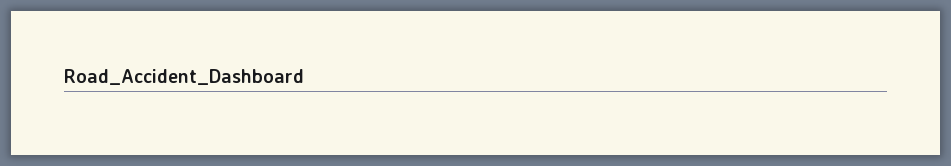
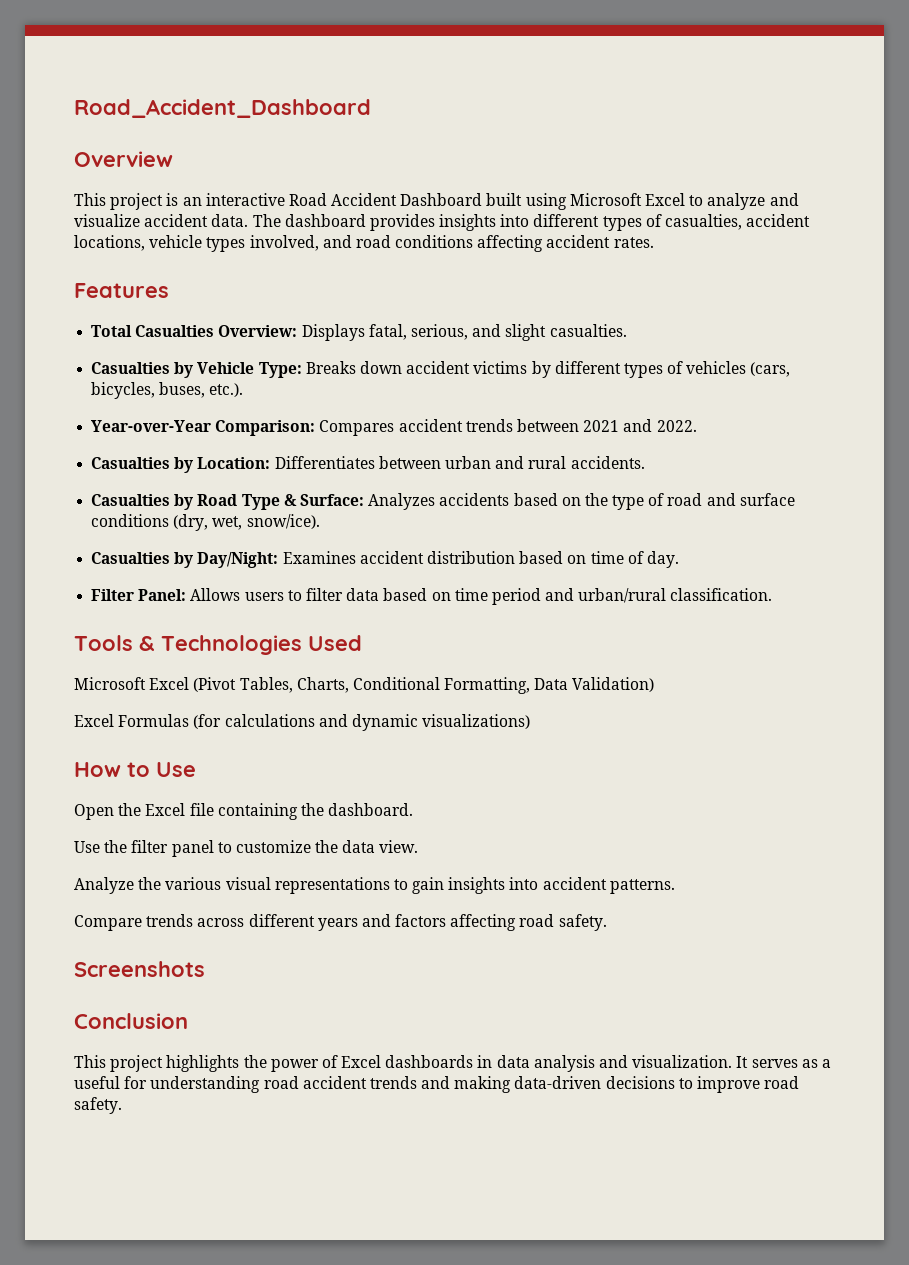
+ Overview
+ This project is an interactive Road Accident Dashboard built using Microsoft Excel to analyze and visualize accident data. The dashboard provides insights into different types of casualties, accident locations, vehicle types involved, and road conditions affecting accident rates.
+ Features
+ Total Casualties Overview: Displays fatal, serious, and slight casualties.
+ Casualties by Vehicle Type: Breaks down accident victims by different types of vehicles (cars, bicycles, buses, etc.).
+ Year-over-Year Comparison: Compares accident trends between 2021 and 2022.
+ Casualties by Location: Differentiates between urban and rural accidents.
+ Casualties by Road Type & Surface: Analyzes accidents based on the type of road and surface conditions (dry, wet, snow/ice).
+ Casualties by Day/Night: Examines accident distribution based on time of day.
+ Filter Panel: Allows users to filter data based on time period and urban/rural classification.
+ Tools & Technologies Used
+ Microsoft Excel (Pivot Tables, Charts, Conditional Formatting, Data Validation)
+ Excel Formulas (for calculations and dynamic visualizations)
+ How to Use
+ Open the Excel file containing the dashboard.
+ Use the filter panel to customize the data view.
+ Analyze the various visual representations to gain insights into accident patterns.
+ Compare trends across different years and factors affecting road safety.
+ Screenshots
+ Conclusion
+ This project highlights the power of Excel dashboards in data analysis and visualization. It serves as a useful for understanding road accident trends and making data-driven decisions to improve road safety.

